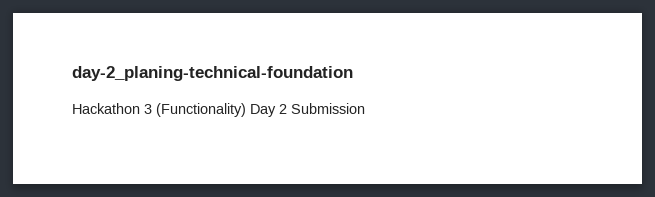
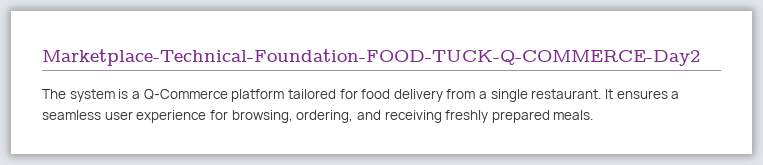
- day-2_planing-technical-foundation
- Hackathon 3 (Functionality) Day 2 Submission
+ Marketplace-Technical-Foundation-FOOD-TUCK-Q-COMMERCE-Day2
+ The system is a Q-Commerce platform tailored for food delivery from a single restaurant. It ensures a seamless user experience for browsing, ordering, and receiving freshly prepared meals.

